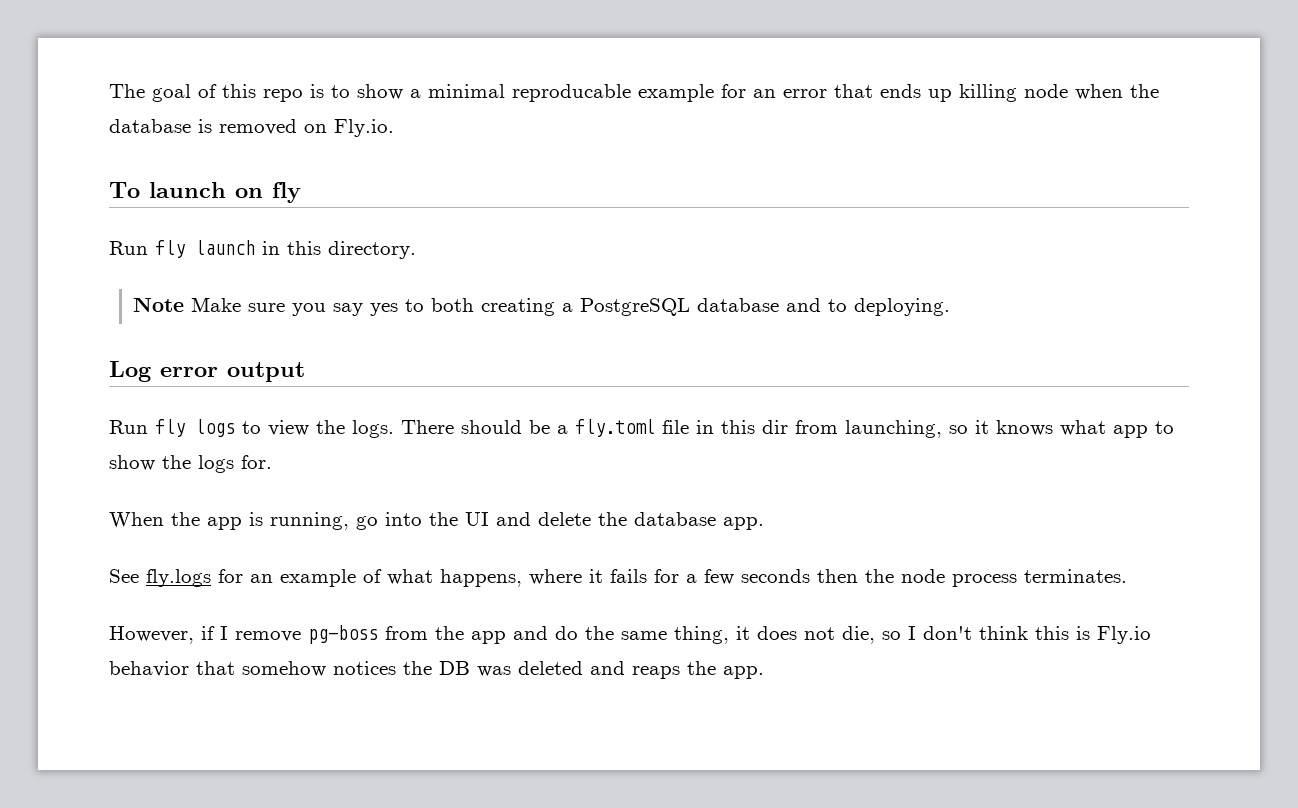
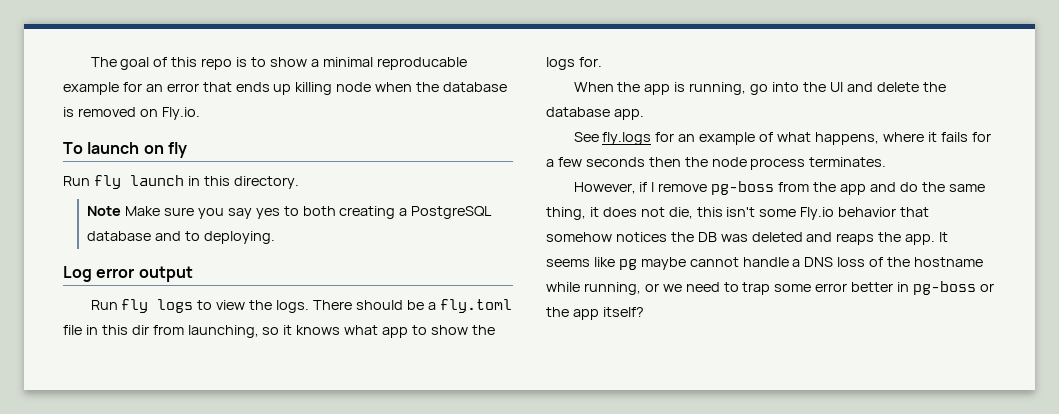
- However, if I remove pg-boss from the app and do the same thing, it does not die, so I don't think this is Fly.io behavior that somehow notices the DB was deleted and reaps the app.
+ However, if I remove pg-boss from the app and do the same thing, it does not die, this isn't some Fly.io behavior that somehow notices the DB was deleted and reaps the app.
+ It seems like pg maybe cannot handle a DNS loss of the hostname while running, or we need to trap some error better in pg-boss or the app itself?

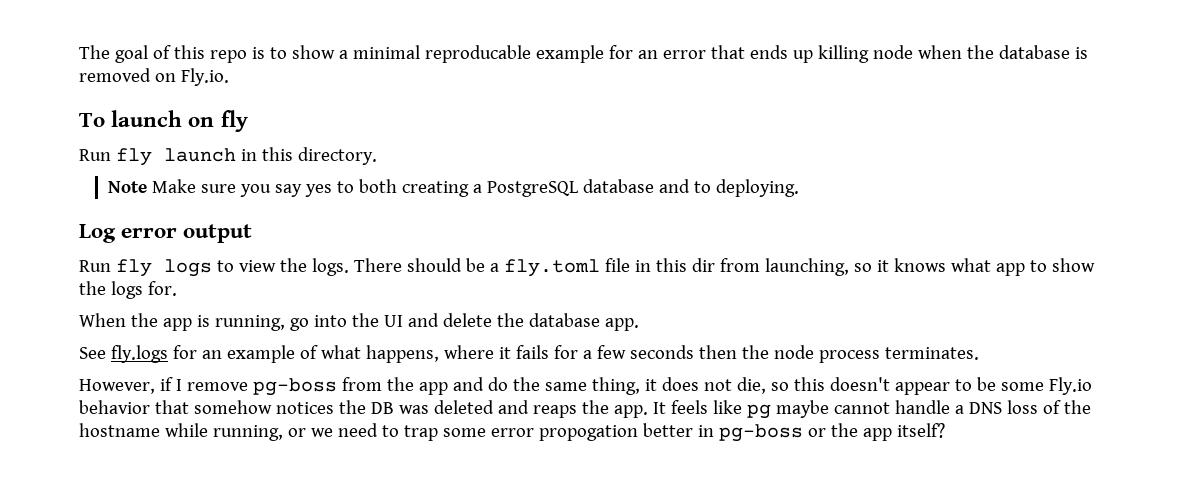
- However, if I remove pg-boss from the app and do the same thing, it does not die, this isn't some Fly.io behavior that somehow notices the DB was deleted and reaps the app.
+ However, if I remove pg-boss from the app and do the same thing, it does not die, so this doesn't appear to be some Fly.io behavior that somehow notices the DB was deleted and reaps the app.
- It seems like pg maybe cannot handle a DNS loss of the hostname while running, or we need to trap some error better in pg-boss or the app itself?
+ It feels like pg maybe cannot handle a DNS loss of the hostname while running, or we need to trap some error propogation better in pg-boss or the app itself?

